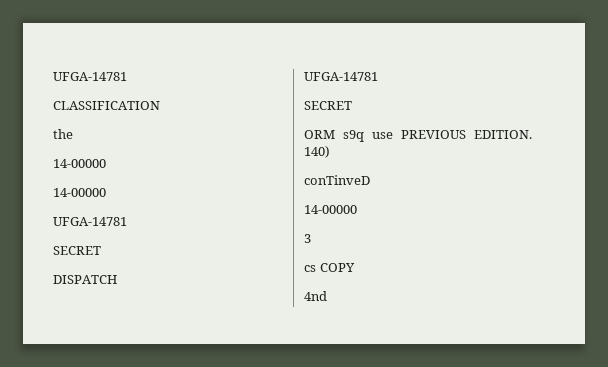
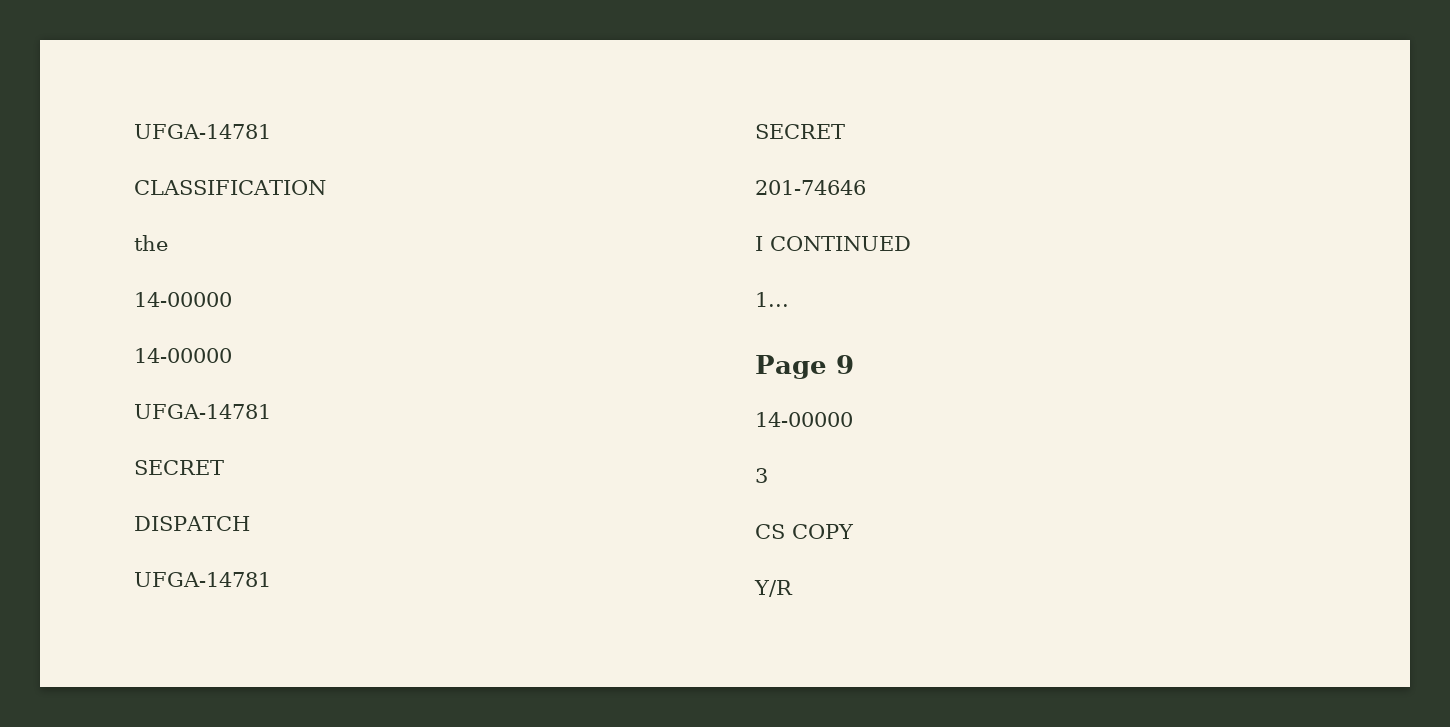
- ORM s9q use PREVIOUS EDITION. 140)
- conTinveD
+ 201-74646
+ I CONTINUED
+ 1...
+ Page 9
- cs COPY
+ CS COPY
- 4nd
+ Y/R

